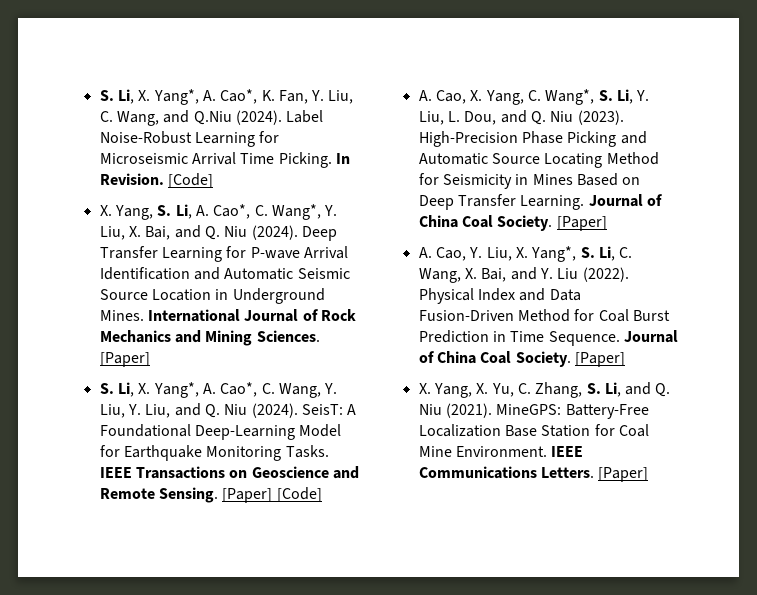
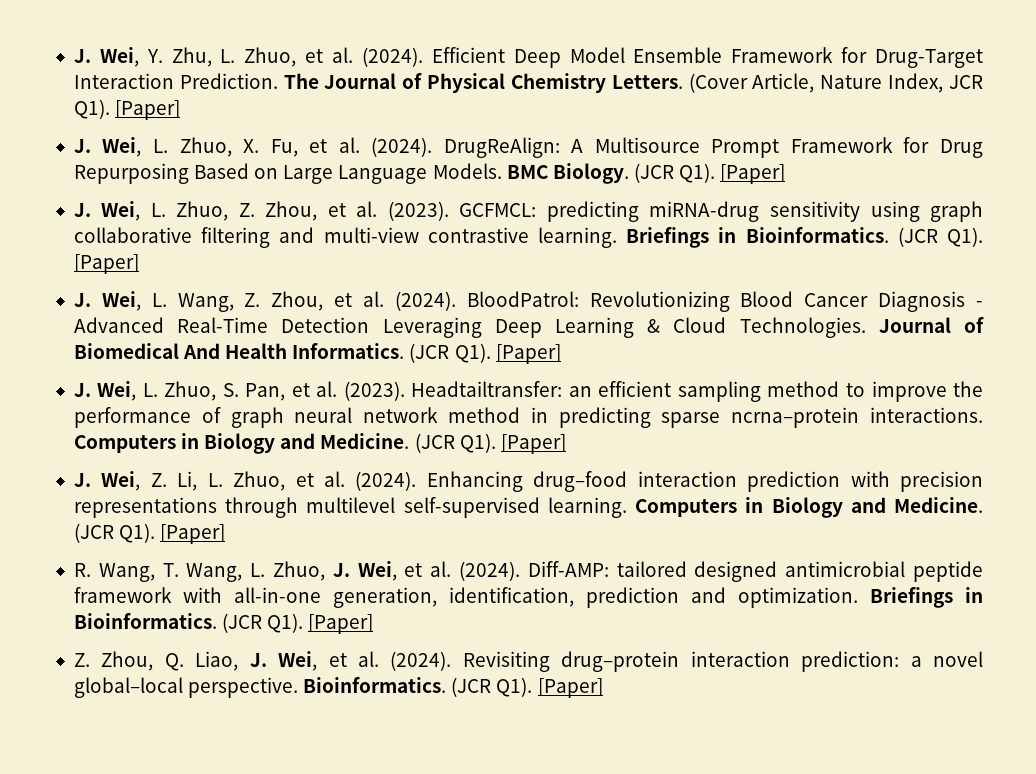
- S. Li, X. Yang*, A. Cao*, K. Fan, Y. Liu, C. Wang, and Q.Niu (2024). Label Noise-Robust Learning for Microseismic Arrival Time Picking. In Revision. [Code]
- X. Yang, S. Li, A. Cao*, C. Wang*, Y. Liu, X. Bai, and Q. Niu (2024). Deep Transfer Learning for P-wave Arrival Identification and Automatic Seismic Source Location in Underground Mines. International Journal of Rock Mechanics and Mining Sciences. [Paper]
- S. Li, X. Yang*, A. Cao*, C. Wang, Y. Liu, Y. Liu, and Q. Niu (2024). SeisT: A Foundational Deep-Learning Model for Earthquake Monitoring Tasks. IEEE Transactions on Geoscience and Remote Sensing. [Paper] [Code]
- A. Cao, X. Yang, C. Wang*, S. Li, Y. Liu, L. Dou, and Q. Niu (2023). High-Precision Phase Picking and Automatic Source Locating Method for Seismicity in Mines Based on Deep Transfer Learning. Journal of China Coal Society. [Paper]
- A. Cao, Y. Liu, X. Yang*, S. Li, C. Wang, X. Bai, and Y. Liu (2022). Physical Index and Data Fusion-Driven Method for Coal Burst Prediction in Time Sequence. Journal of China Coal Society. [Paper]
- X. Yang, X. Yu, C. Zhang, S. Li, and Q. Niu (2021). MineGPS: Battery-Free Localization Base Station for Coal Mine Environment. IEEE Communications Letters. [Paper]
+ J. Wei, Y. Zhu, L. Zhuo, et al. (2024). Efficient Deep Model Ensemble Framework for Drug-Target Interaction Prediction. The Journal of Physical Chemistry Letters. (Cover Article, Nature Index, JCR Q1). [Paper]
+ J. Wei, L. Zhuo, X. Fu, et al. (2024). DrugReAlign: A Multisource Prompt Framework for Drug Repurposing Based on Large Language Models. BMC Biology. (JCR Q1). [Paper]
+ J. Wei, L. Zhuo, Z. Zhou, et al. (2023). GCFMCL: predicting miRNA-drug sensitivity using graph collaborative filtering and multi-view contrastive learning. Briefings in Bioinformatics. (JCR Q1). [Paper]
+ J. Wei, L. Wang, Z. Zhou, et al. (2024). BloodPatrol: Revolutionizing Blood Cancer Diagnosis - Advanced Real-Time Detection Leveraging Deep Learning & Cloud Technologies. Journal of Biomedical And Health Informatics. (JCR Q1). [Paper]
+ J. Wei, L. Zhuo, S. Pan, et al. (2023). Headtailtransfer: an efficient sampling method to improve the performance of graph neural network method in predicting sparse ncrna–protein interactions. Computers in Biology and Medicine. (JCR Q1). [Paper]
+ J. Wei, Z. Li, L. Zhuo, et al. (2024). Enhancing drug–food interaction prediction with precision representations through multilevel self-supervised learning. Computers in Biology and Medicine. (JCR Q1). [Paper]
+ R. Wang, T. Wang, L. Zhuo, J. Wei, et al. (2024). Diff-AMP: tailored designed antimicrobial peptide framework with all-in-one generation, identification, prediction and optimization. Briefings in Bioinformatics. (JCR Q1). [Paper]
+ Z. Zhou, Q. Liao, J. Wei, et al. (2024). Revisiting drug–protein interaction prediction: a novel global–local perspective. Bioinformatics. (JCR Q1). [Paper]

